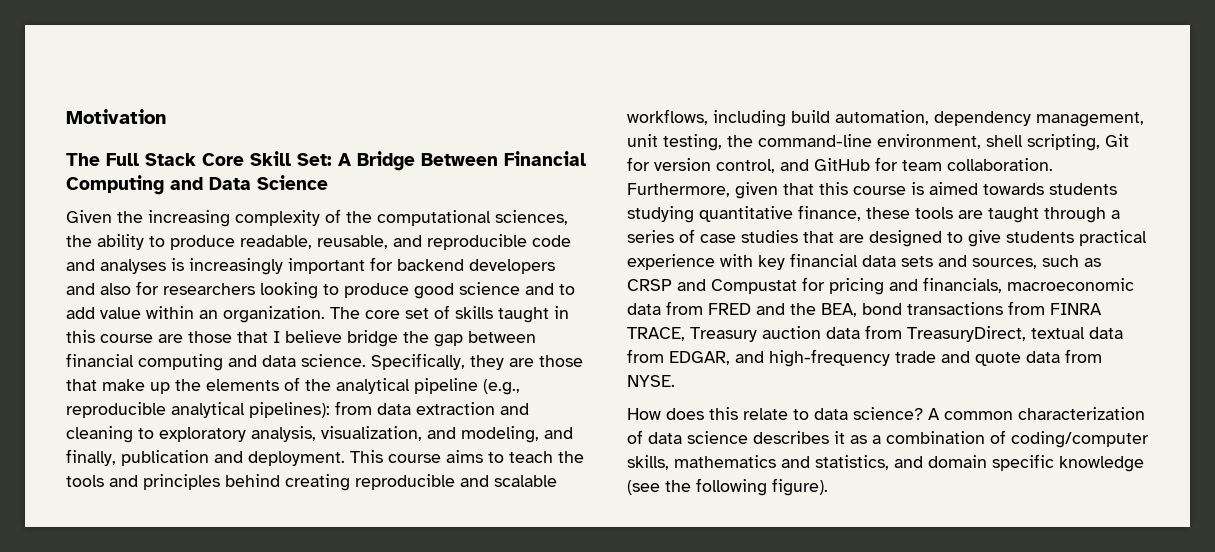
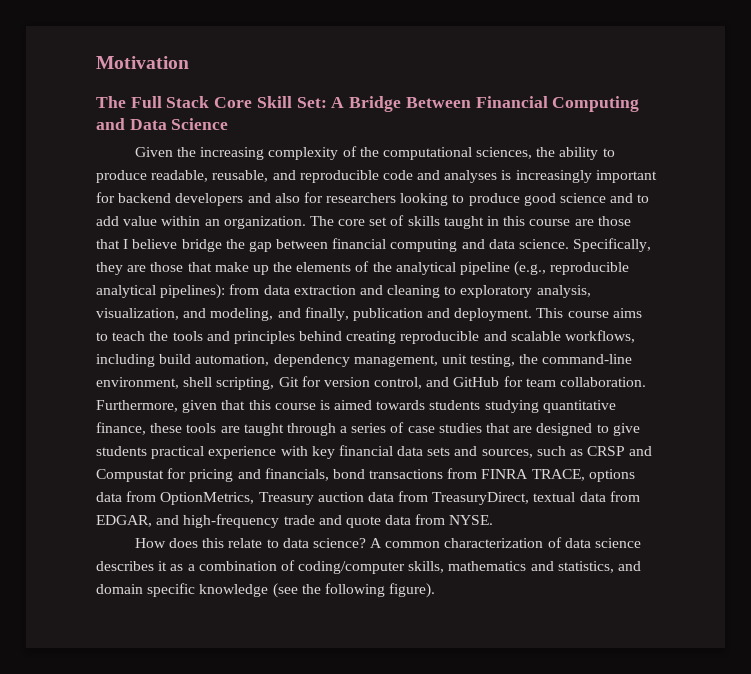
- Furthermore, given that this course is aimed towards students studying quantitative finance, these tools are taught through a series of case studies that are designed to give students practical experience with key financial data sets and sources, such as CRSP and Compustat for pricing and financials, macroeconomic data from FRED and the BEA, bond transactions from FINRA TRACE, Treasury auction data from TreasuryDirect, textual data from EDGAR, and high-frequency trade and quote data from NYSE.
+ Furthermore, given that this course is aimed towards students studying quantitative finance, these tools are taught through a series of case studies that are designed to give students practical experience with key financial data sets and sources, such as CRSP and Compustat for pricing and financials, bond transactions from FINRA TRACE, options data from OptionMetrics, Treasury auction data from TreasuryDirect, textual data from EDGAR, and high-frequency trade and quote data from NYSE.

